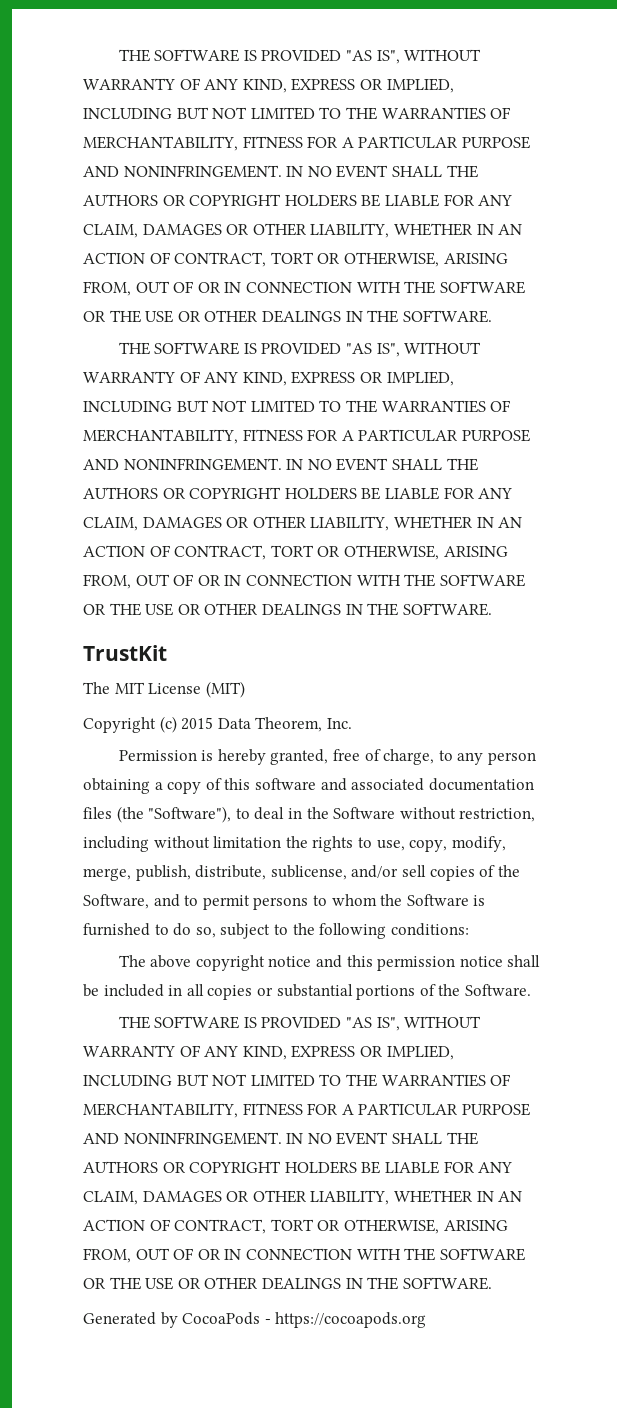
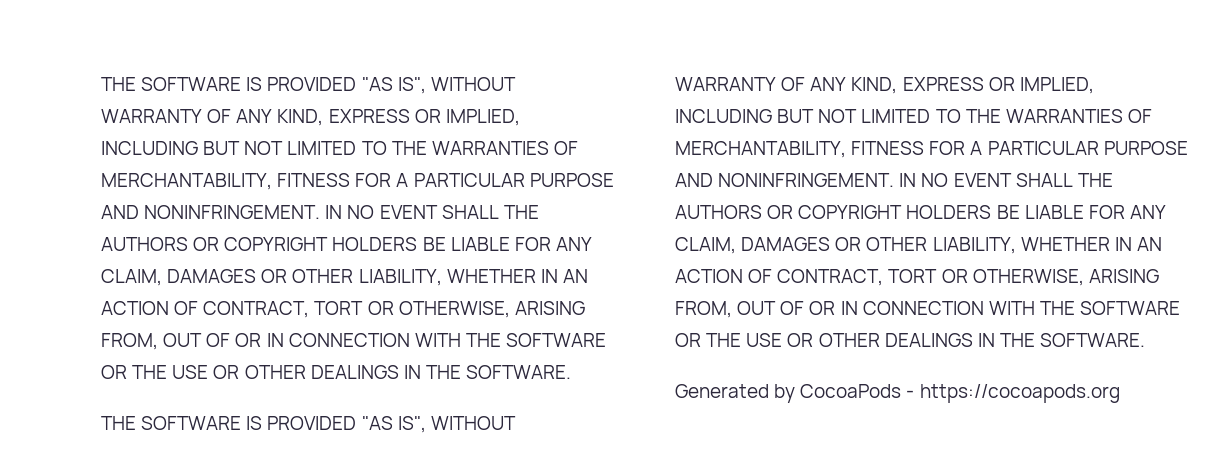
- TrustKit
- The MIT License (MIT)
- Copyright (c) 2015 Data Theorem, Inc.
- Permission is hereby granted, free of charge, to any person obtaining a copy of this software and associated documentation files (the "Software"), to deal in the Software without restriction, including without limitation the rights to use, copy, modify, merge, publish, distribute, sublicense, and/or sell copies of the Software, and to permit persons to whom the Software is furnished to do so, subject to the following conditions:
- The above copyright notice and this permission notice shall be included in all copies or substantial portions of the Software.
- THE SOFTWARE IS PROVIDED "AS IS", WITHOUT WARRANTY OF ANY KIND, EXPRESS OR IMPLIED, INCLUDING BUT NOT LIMITED TO THE WARRANTIES OF MERCHANTABILITY, FITNESS FOR A PARTICULAR PURPOSE AND NONINFRINGEMENT. IN NO EVENT SHALL THE AUTHORS OR COPYRIGHT HOLDERS BE LIABLE FOR ANY CLAIM, DAMAGES OR OTHER LIABILITY, WHETHER IN AN ACTION OF CONTRACT, TORT OR OTHERWISE, ARISING FROM, OUT OF OR IN CONNECTION WITH THE SOFTWARE OR THE USE OR OTHER DEALINGS IN THE SOFTWARE.

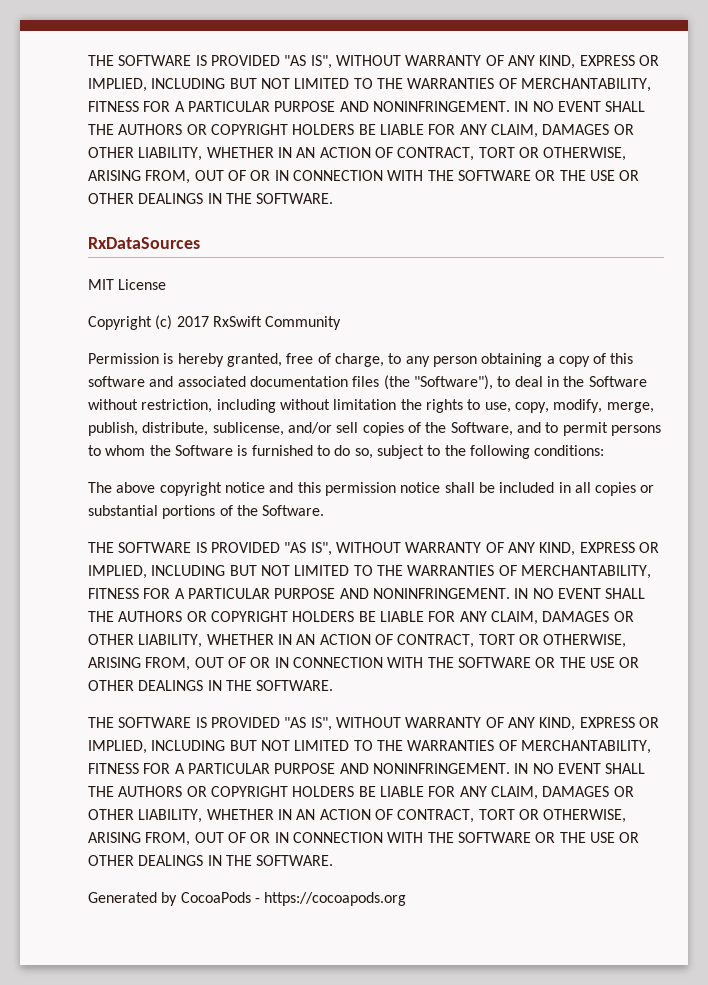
+ RxDataSources
+ MIT License
+ Copyright (c) 2017 RxSwift Community
+ Permission is hereby granted, free of charge, to any person obtaining a copy of this software and associated documentation files (the "Software"), to deal in the Software without restriction, including without limitation the rights to use, copy, modify, merge, publish, distribute, sublicense, and/or sell copies of the Software, and to permit persons to whom the Software is furnished to do so, subject to the following conditions:
+ The above copyright notice and this permission notice shall be included in all copies or substantial portions of the Software.
+ THE SOFTWARE IS PROVIDED "AS IS", WITHOUT WARRANTY OF ANY KIND, EXPRESS OR IMPLIED, INCLUDING BUT NOT LIMITED TO THE WARRANTIES OF MERCHANTABILITY, FITNESS FOR A PARTICULAR PURPOSE AND NONINFRINGEMENT. IN NO EVENT SHALL THE AUTHORS OR COPYRIGHT HOLDERS BE LIABLE FOR ANY CLAIM, DAMAGES OR OTHER LIABILITY, WHETHER IN AN ACTION OF CONTRACT, TORT OR OTHERWISE, ARISING FROM, OUT OF OR IN CONNECTION WITH THE SOFTWARE OR THE USE OR OTHER DEALINGS IN THE SOFTWARE.

